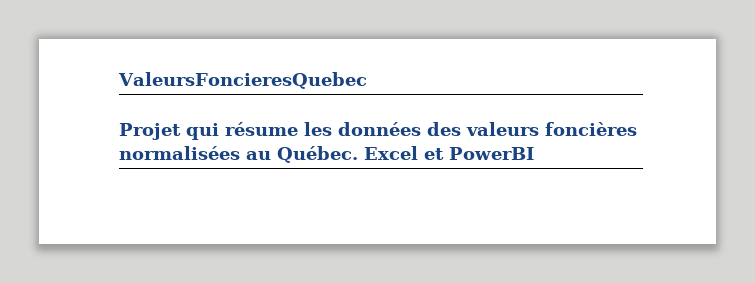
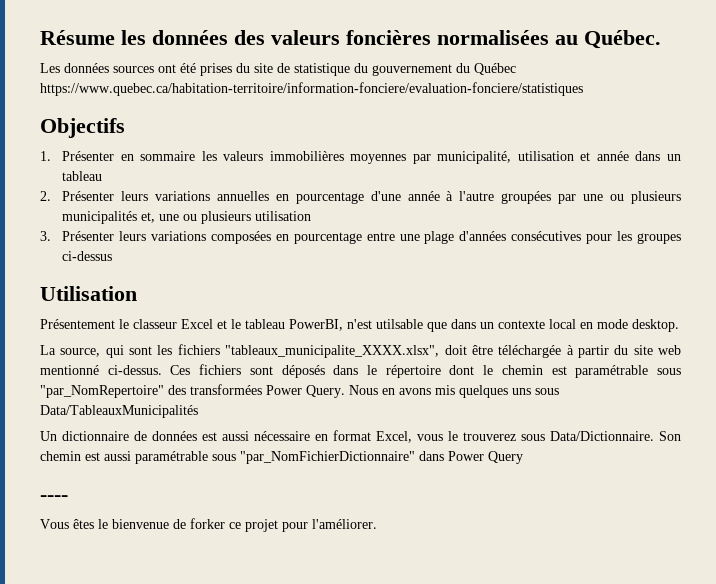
- ValeursFoncieresQuebec
- Projet qui résume les données des valeurs foncières normalisées au Québec. Excel et PowerBI
+ Résume les données des valeurs foncières normalisées au Québec.
+ Les données sources ont été prises du site de statistique du gouvernement du Québec https://www.quebec.ca/habitation-territoire/information-fonciere/evaluation-fonciere/statistiques
+ Objectifs
+ 1. Présenter en sommaire les valeurs immobilières moyennes par municipalité, utilisation et année dans un tableau
+ 2. Présenter leurs variations annuelles en pourcentage d'une année à l'autre groupées par une ou plusieurs municipalités et, une ou plusieurs utilisation
+ 3. Présenter leurs variations composées en pourcentage entre une plage d'années consécutives pour les groupes ci-dessus
+ Utilisation
+ Présentement le classeur Excel et le tableau PowerBI, n'est utilsable que dans un contexte local en mode desktop.
+ La source, qui sont les fichiers "tableaux_municipalite_XXXX.xlsx", doit être téléchargée à partir du site web mentionné ci-dessus. Ces fichiers sont déposés dans le répertoire dont le chemin est paramétrable sous "par_NomRepertoire" des transformées Power Query. Nous en avons mis quelques uns sous Data/TableauxMunicipalités
+ Un dictionnaire de données est aussi nécessaire en format Excel, vous le trouverez sous Data/Dictionnaire. Son chemin est aussi paramétrable sous "par_NomFichierDictionnaire" dans Power Query
+ ----
+ Vous êtes le bienvenue de forker ce projet pour l'améliorer.

